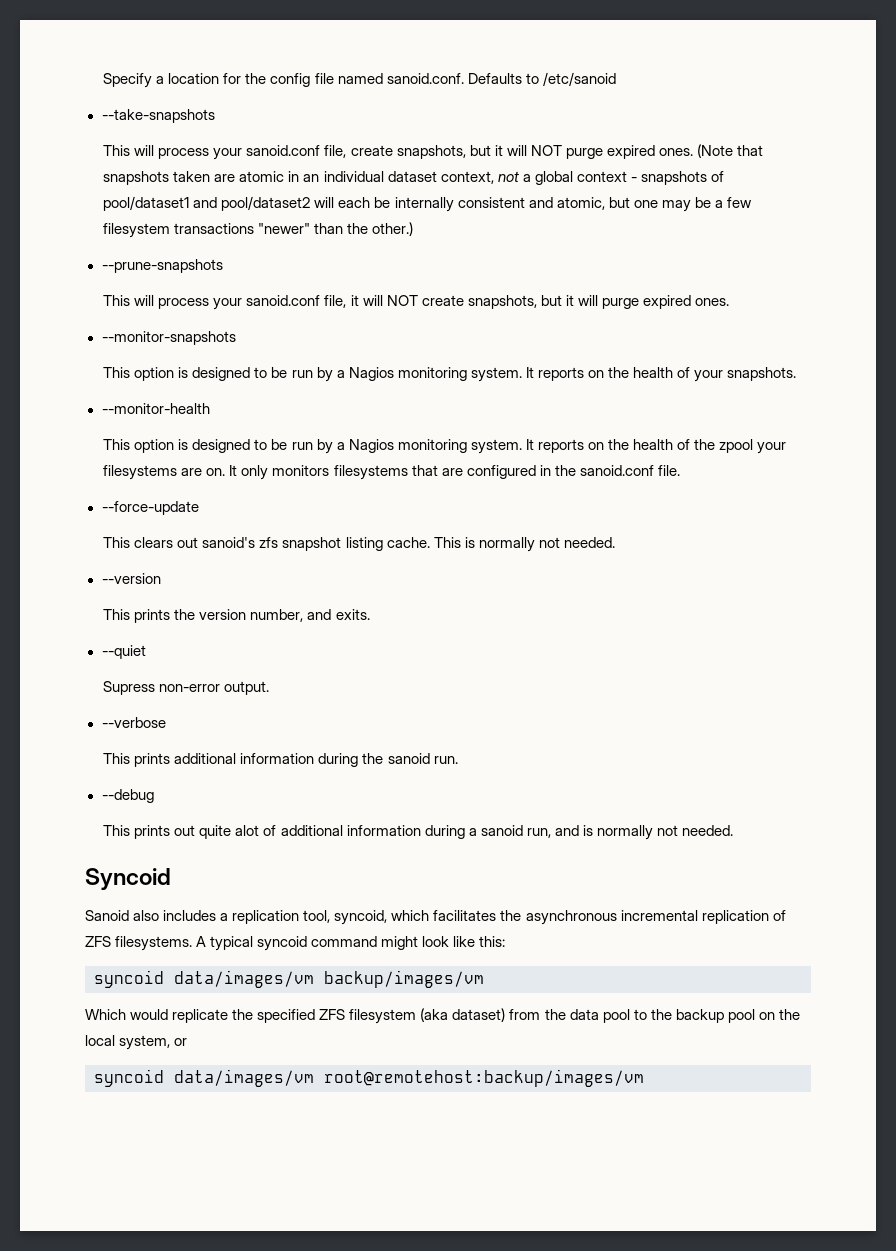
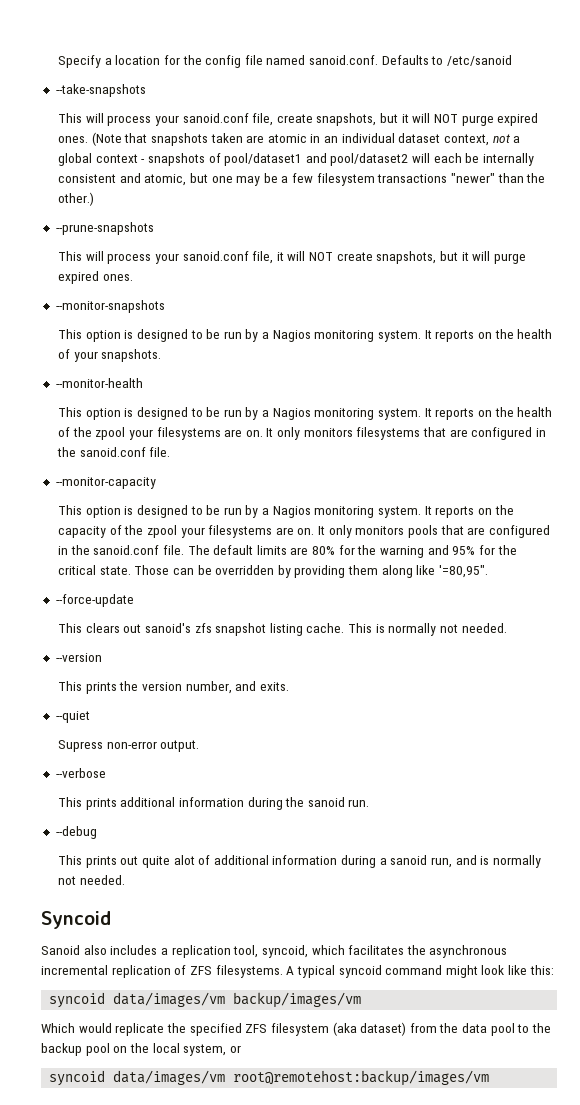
+ --monitor-capacity
+ This option is designed to be run by a Nagios monitoring system. It reports on the capacity of the zpool your filesystems are on. It only monitors pools that are configured in the sanoid.conf file. The default limits are 80% for the warning and 95% for the critical state. Those can be overridden by providing them along like '=80,95".

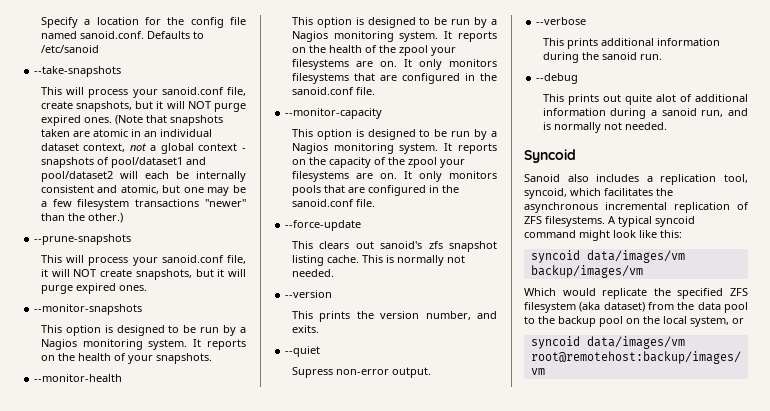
- The default limits are 80% for the warning and 95% for the critical state. Those can be overridden by providing them along like '=80,95".

